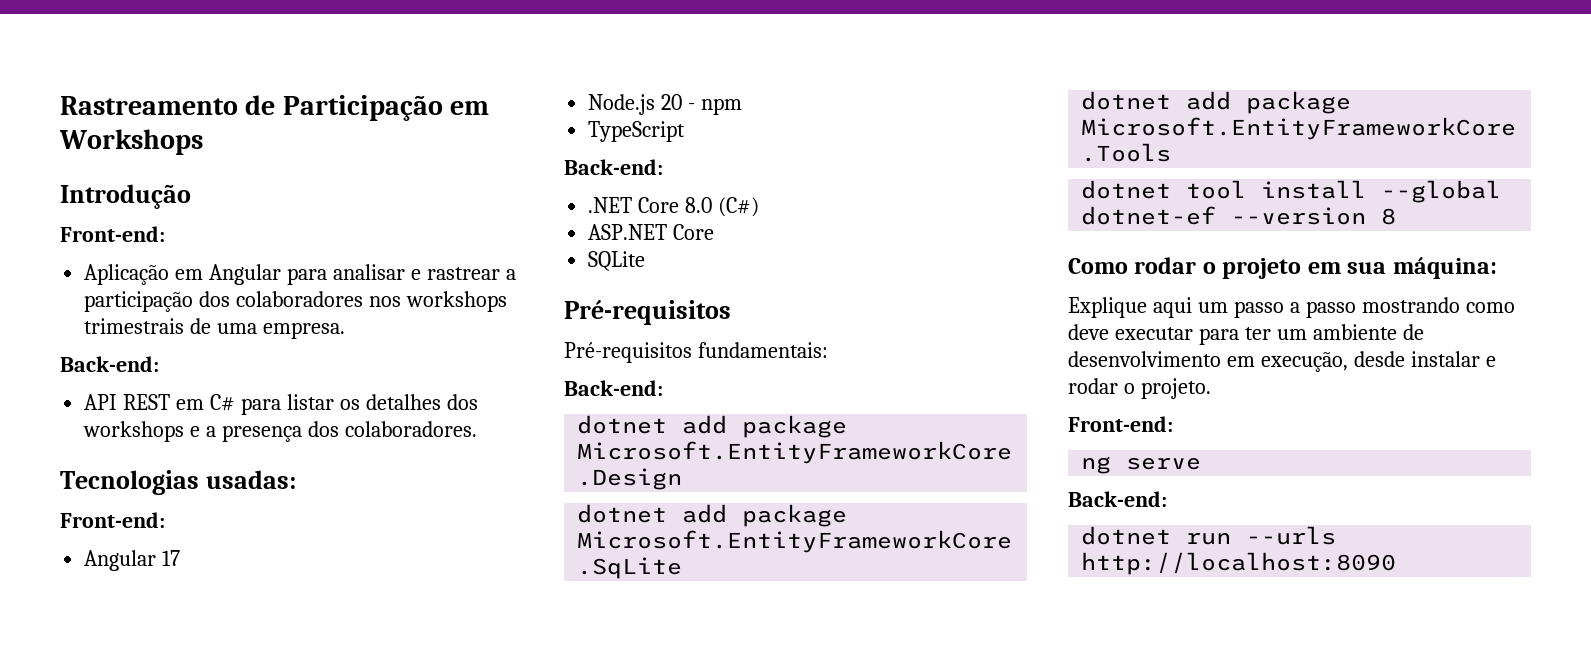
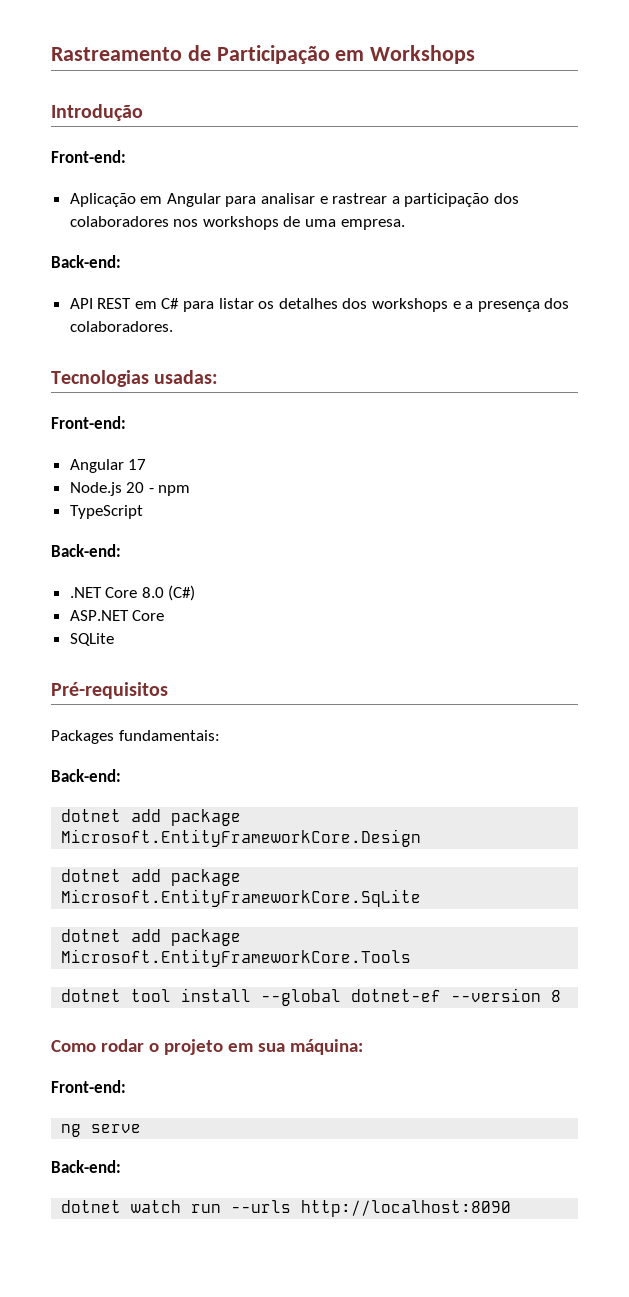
- Aplicação em Angular para analisar e rastrear a participação dos colaboradores nos workshops trimestrais de uma empresa.
+ Aplicação em Angular para analisar e rastrear a participação dos colaboradores nos workshops de uma empresa.
- Pré-requisitos fundamentais:
+ Packages fundamentais:
- Explique aqui um passo a passo mostrando como deve executar para ter um ambiente de desenvolvimento em execução, desde instalar e rodar o projeto.
- dotnet run --urls http://localhost:8090
+ dotnet watch run --urls http://localhost:8090

